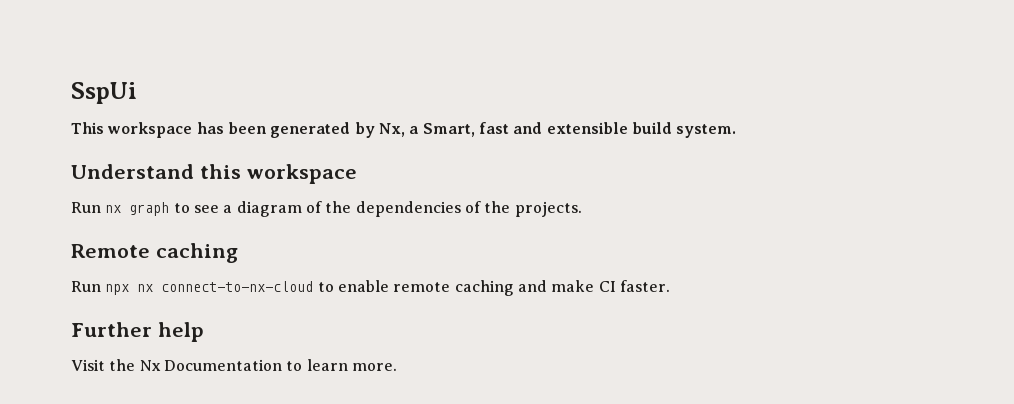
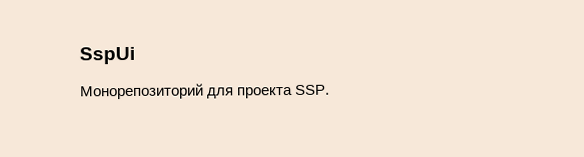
- This workspace has been generated by Nx, a Smart, fast and extensible build system.
- Understand this workspace
- Run nx graph to see a diagram of the dependencies of the projects.
- Remote caching
- Run npx nx connect-to-nx-cloud to enable remote caching and make CI faster.
- Further help
- Visit the Nx Documentation to learn more.
+ Монорепозиторий для проекта SSP.

